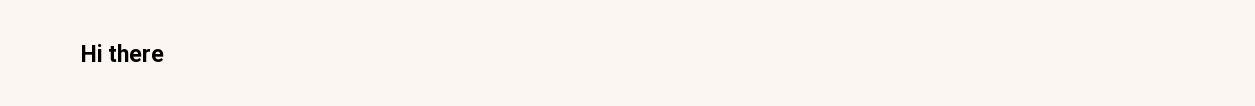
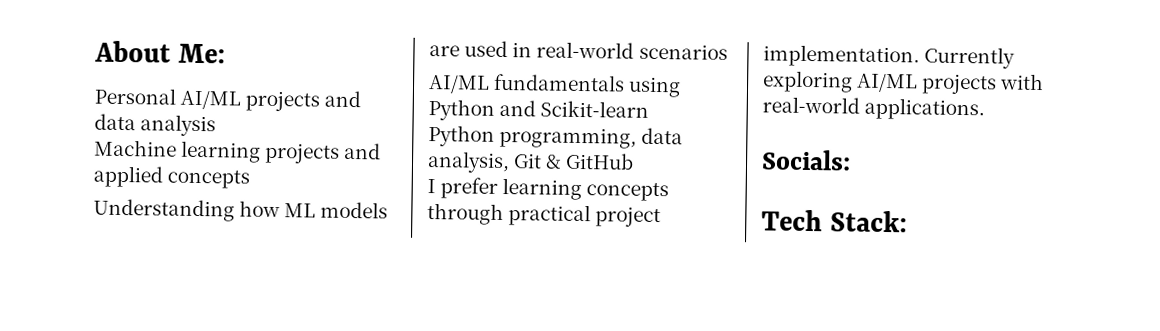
- Hi there
+ About Me:
+ Personal AI/ML projects and data analysis
+ Machine learning projects and applied concepts
+ Understanding how ML models are used in real-world scenarios
+ AI/ML fundamentals using Python and Scikit-learn
+ Python programming, data analysis, Git & GitHub
+ I prefer learning concepts through practical project implementation. Currently exploring AI/ML projects with real-world applications.
+ Socials:
+ Tech Stack:

